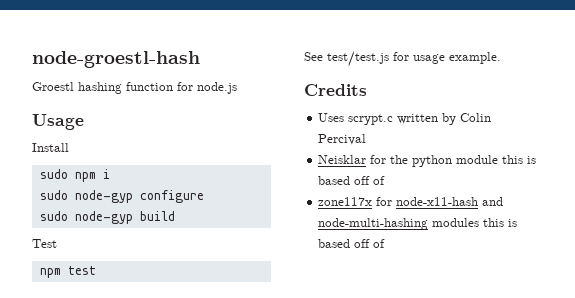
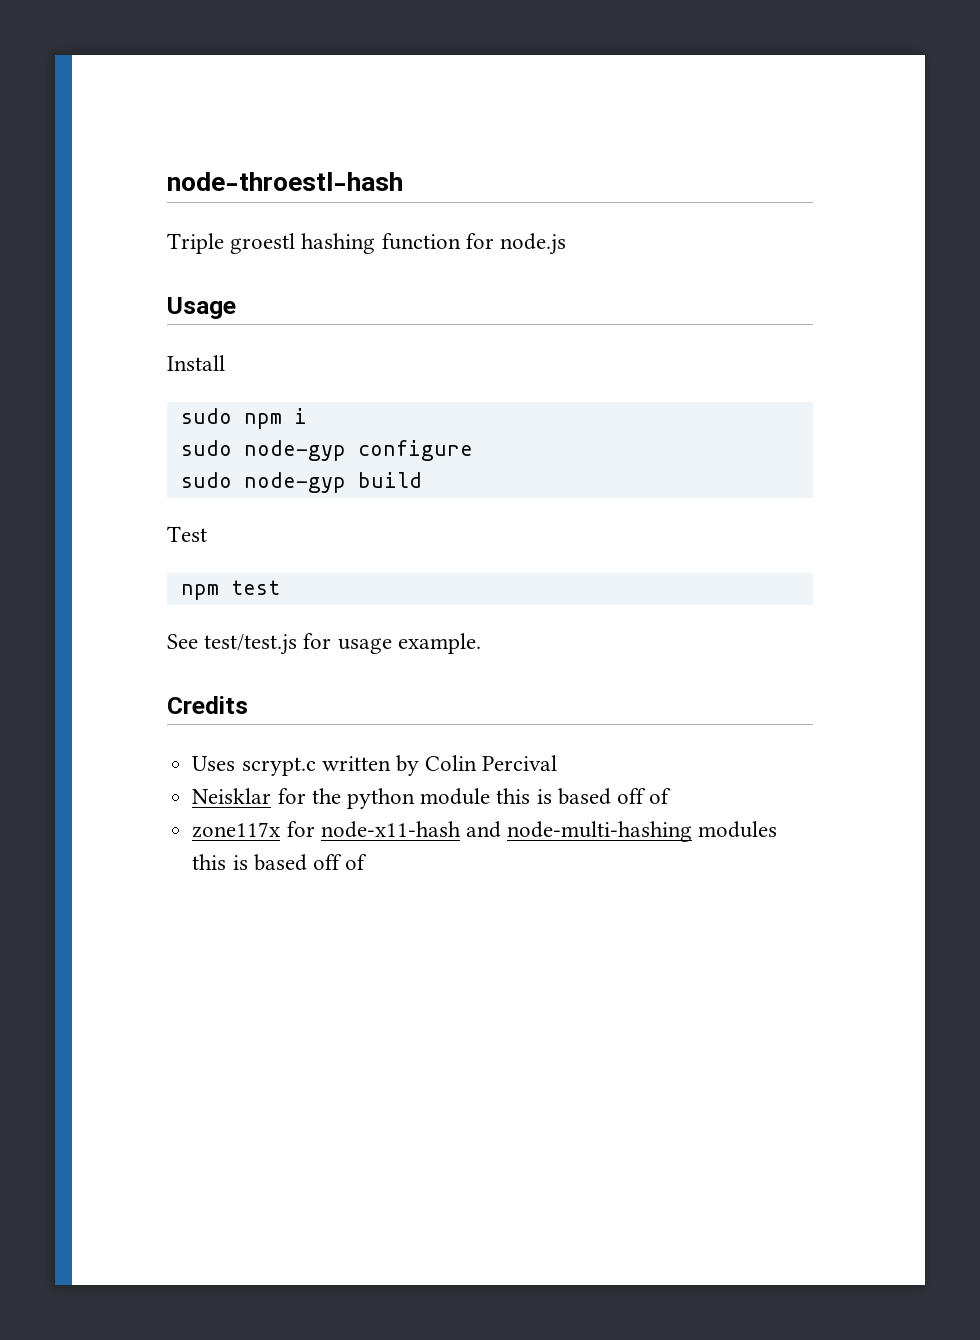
- node-groestl-hash
- Groestl hashing function for node.js
+ node-throestl-hash
+ Triple groestl hashing function for node.js

